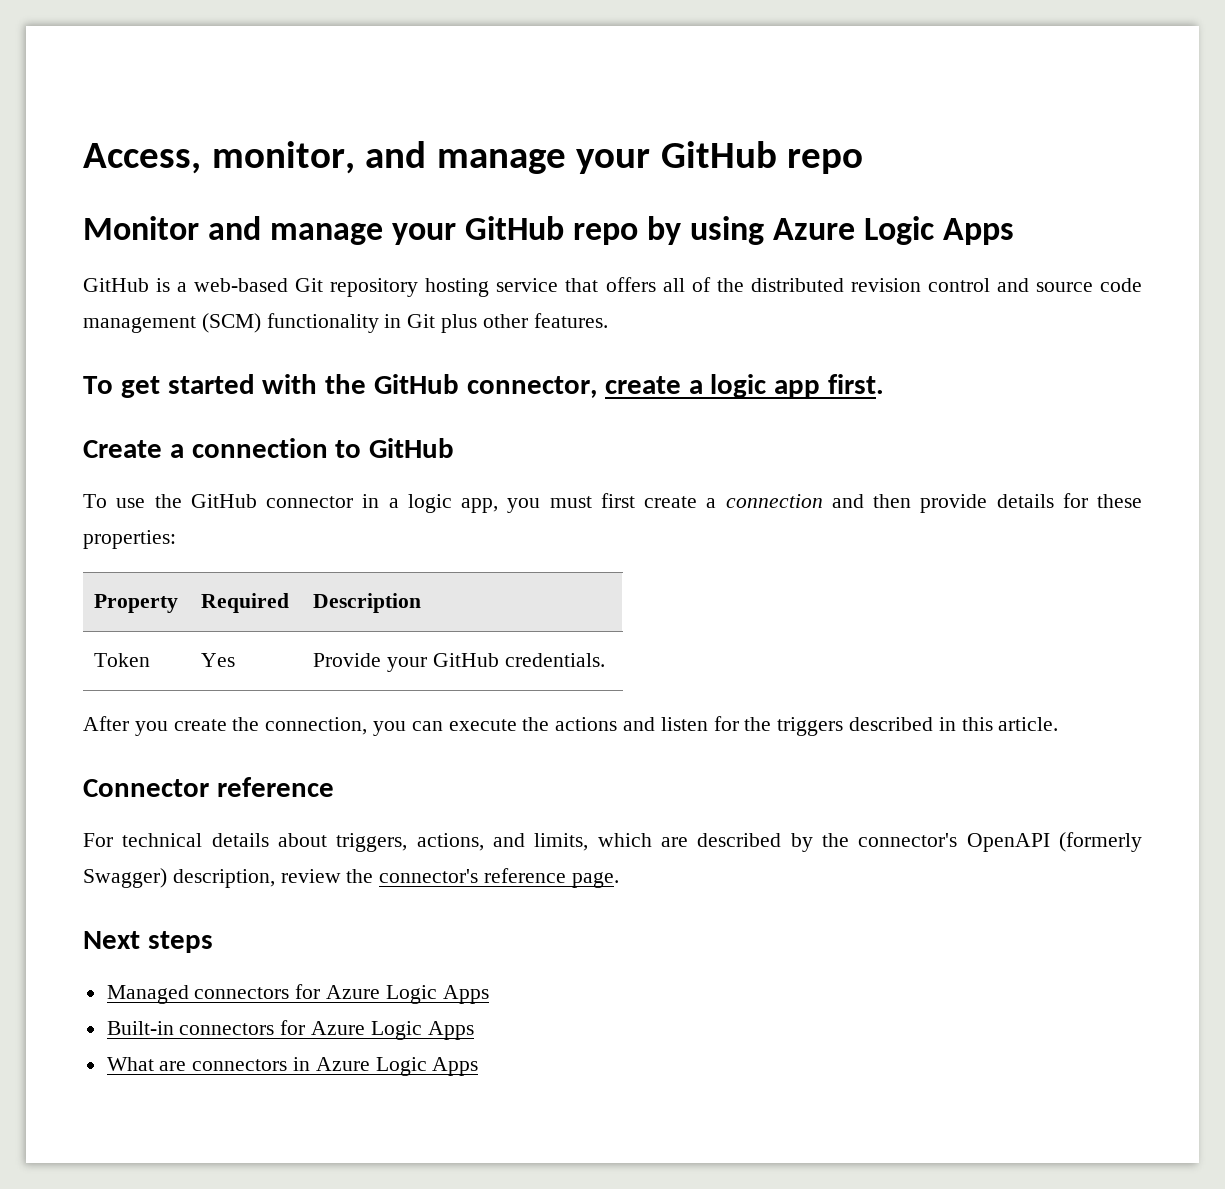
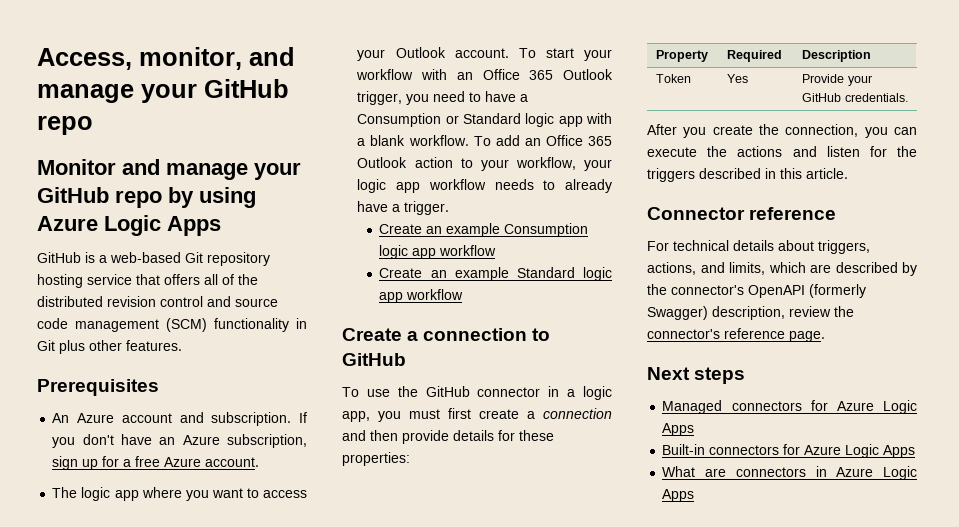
- To get started with the GitHub connector, create a logic app first.
+ Prerequisites
+ An Azure account and subscription. If you don't have an Azure subscription, sign up for a free Azure account.
+ The logic app where you want to access your Outlook account. To start your workflow with an Office 365 Outlook trigger, you need to have a Consumption or Standard logic app with a blank workflow. To add an Office 365 Outlook action to your workflow, your logic app workflow needs to already have a trigger.
+ Create an example Consumption logic app workflow
+ Create an example Standard logic app workflow

